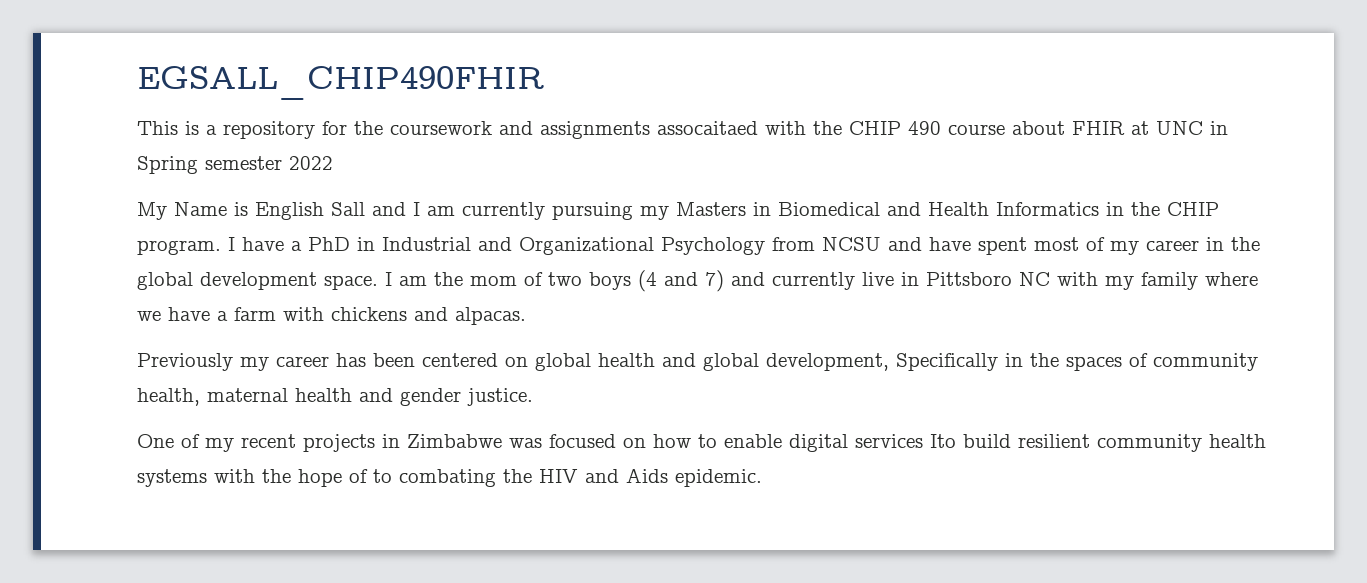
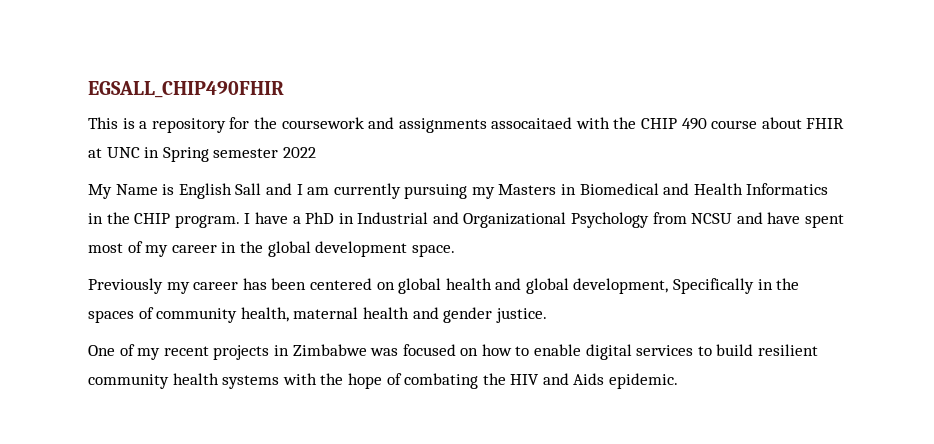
- I am the mom of two boys (4 and 7) and currently live in Pittsboro NC with my family where we have a farm with chickens and alpacas.
- One of my recent projects in Zimbabwe was focused on how to enable digital services Ito build resilient community health systems with the hope of to combating the HIV and Aids epidemic.
+ One of my recent projects in Zimbabwe was focused on how to enable digital services to build resilient community health systems with the hope of combating the HIV and Aids epidemic.

